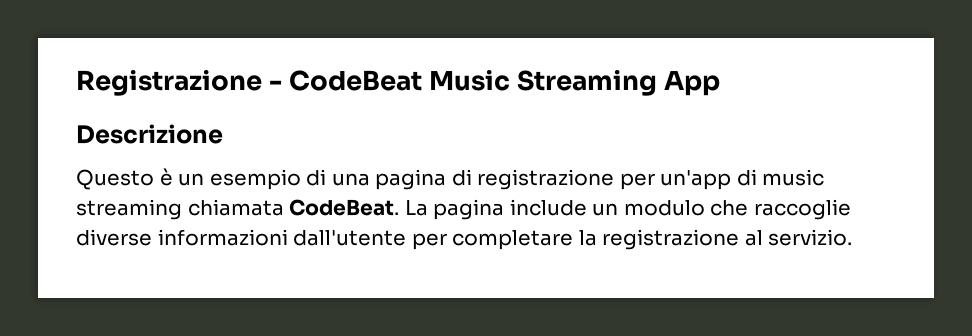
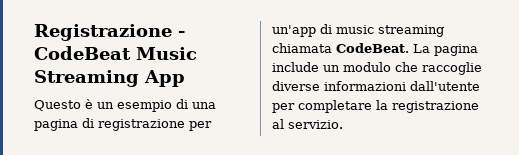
- Descrizione

